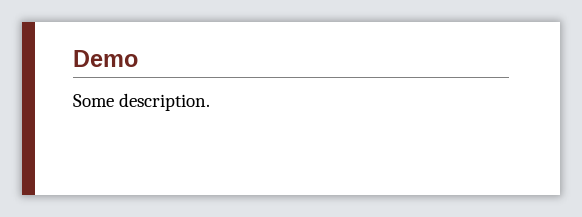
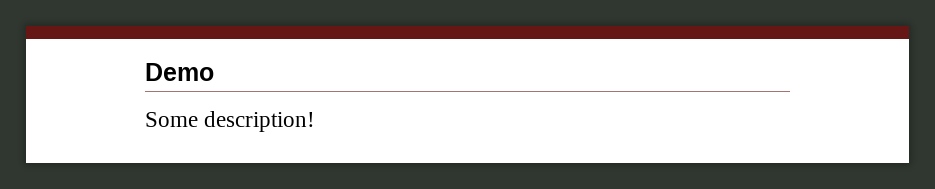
- Some description.
+ Some description!

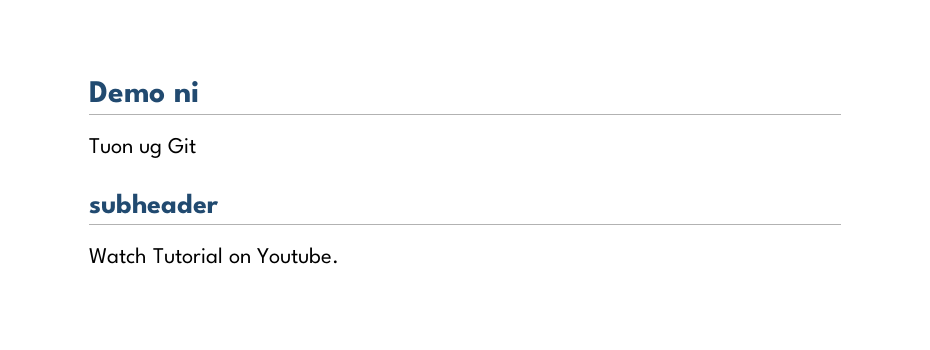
- Demo
- Some description!
+ Demo ni
+ Tuon ug Git
+ subheader
+ Watch Tutorial on Youtube.

